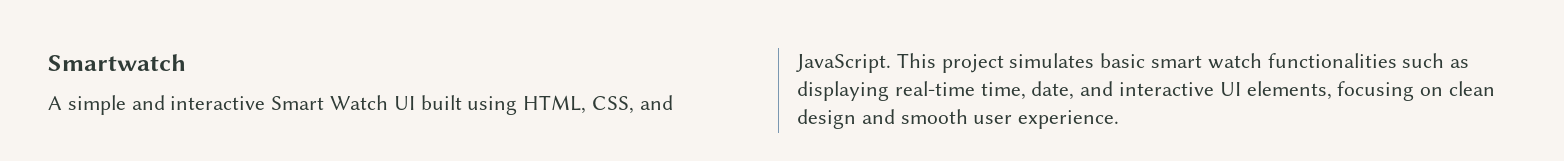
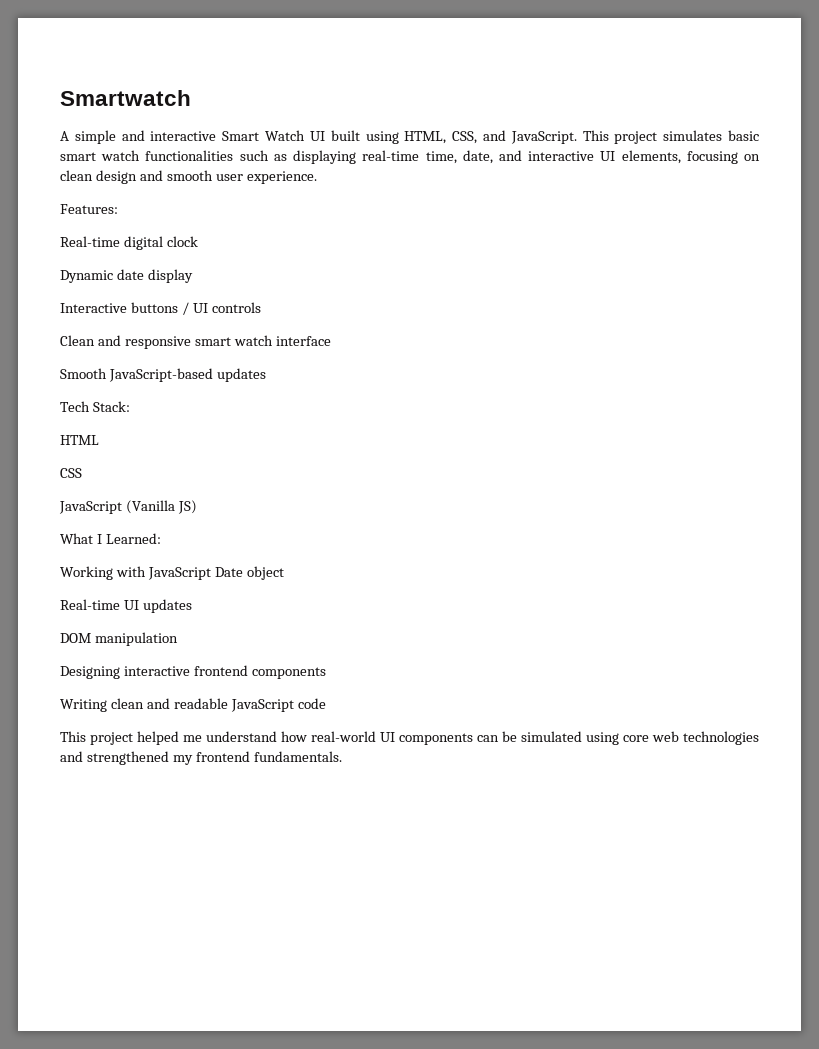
+ Features:
+ Real-time digital clock
+ Dynamic date display
+ Interactive buttons / UI controls
+ Clean and responsive smart watch interface
+ Smooth JavaScript-based updates
+ Tech Stack:
+ HTML
+ CSS
+ JavaScript (Vanilla JS)
+ What I Learned:
+ Working with JavaScript Date object
+ Real-time UI updates
+ DOM manipulation
+ Designing interactive frontend components
+ Writing clean and readable JavaScript code
+ This project helped me understand how real-world UI components can be simulated using core web technologies and strengthened my frontend fundamentals.

